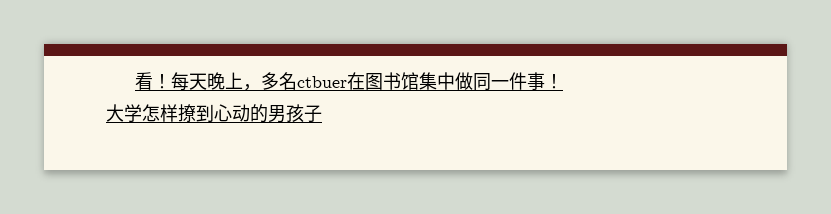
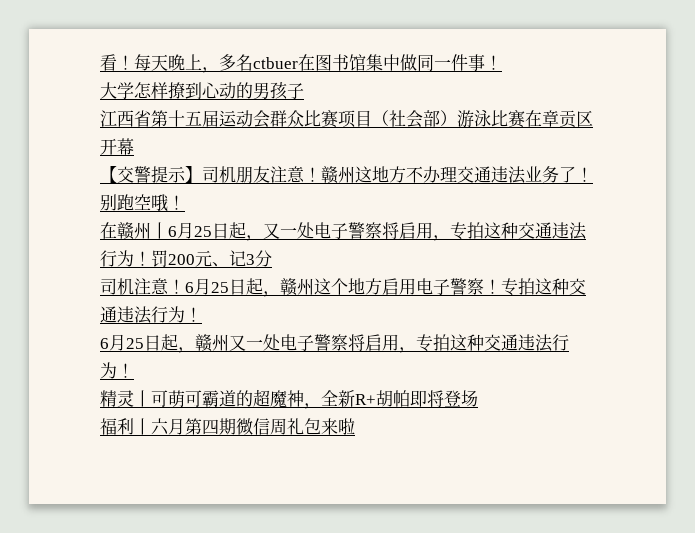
+ 江西省第十五届运动会群众比赛项目（社会部）游泳比赛在章贡区开幕
+ 【交警提示】司机朋友注意！赣州这地方不办理交通违法业务了！别跑空哦！
+ 在赣州丨6月25日起，又一处电子警察将启用，专拍这种交通违法行为！罚200元、记3分
+ 司机注意！6月25日起，赣州这个地方启用电子警察！专拍这种交通违法行为！
+ 6月25日起，赣州又一处电子警察将启用，专拍这种交通违法行为！
+ 精灵丨可萌可霸道的超魔神，全新R+胡帕即将登场
+ 福利丨六月第四期微信周礼包来啦

